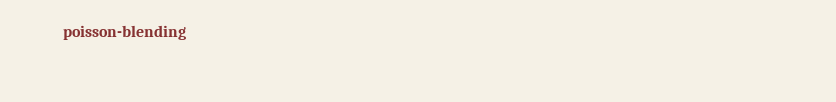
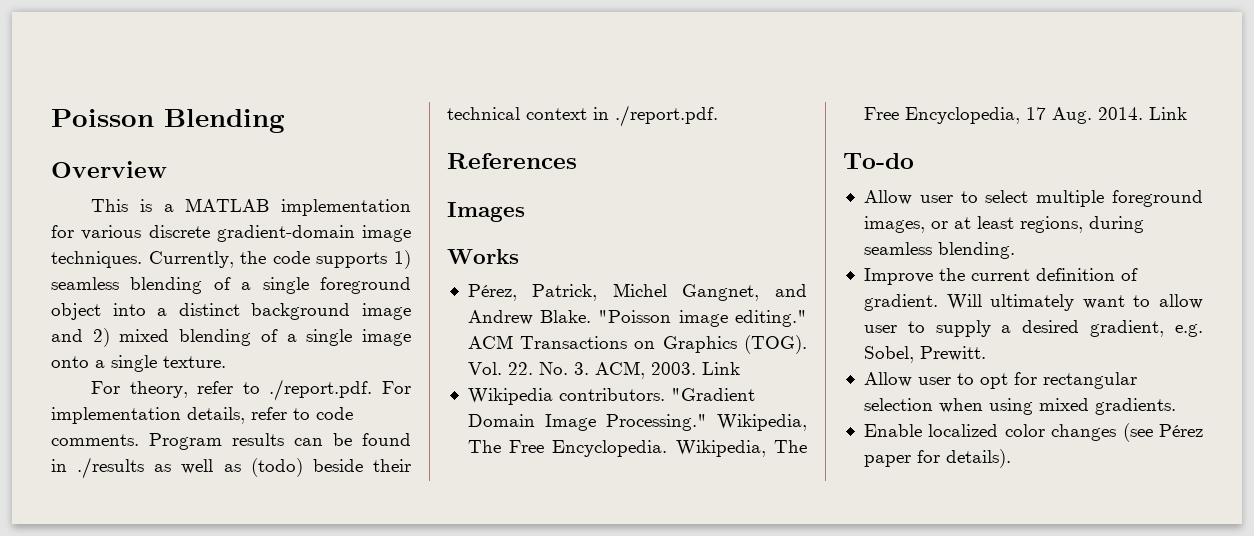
- poisson-blending
+ Poisson Blending
+ Overview
+ This is a MATLAB implementation for various discrete gradient-domain image techniques. Currently, the code supports 1) seamless blending of a single foreground object into a distinct background image and 2) mixed blending of a single image onto a single texture.
+ For theory, refer to ./report.pdf. For implementation details, refer to code comments. Program results can be found in ./results as well as (todo) beside their technical context in ./report.pdf.
+ References
+ Images
+ Works
+ Pérez, Patrick, Michel Gangnet, and Andrew Blake. "Poisson image editing." ACM Transactions on Graphics (TOG). Vol. 22. No. 3. ACM, 2003. Link
+ Wikipedia contributors. "Gradient Domain Image Processing." Wikipedia, The Free Encyclopedia. Wikipedia, The Free Encyclopedia, 17 Aug. 2014. Link
+ To-do
+ Allow user to select multiple foreground images, or at least regions, during seamless blending.
+ Improve the current definition of gradient. Will ultimately want to allow user to supply a desired gradient, e.g. Sobel, Prewitt.
+ Allow user to opt for rectangular selection when using mixed gradients.
+ Enable localized color changes (see Pérez paper for details).

